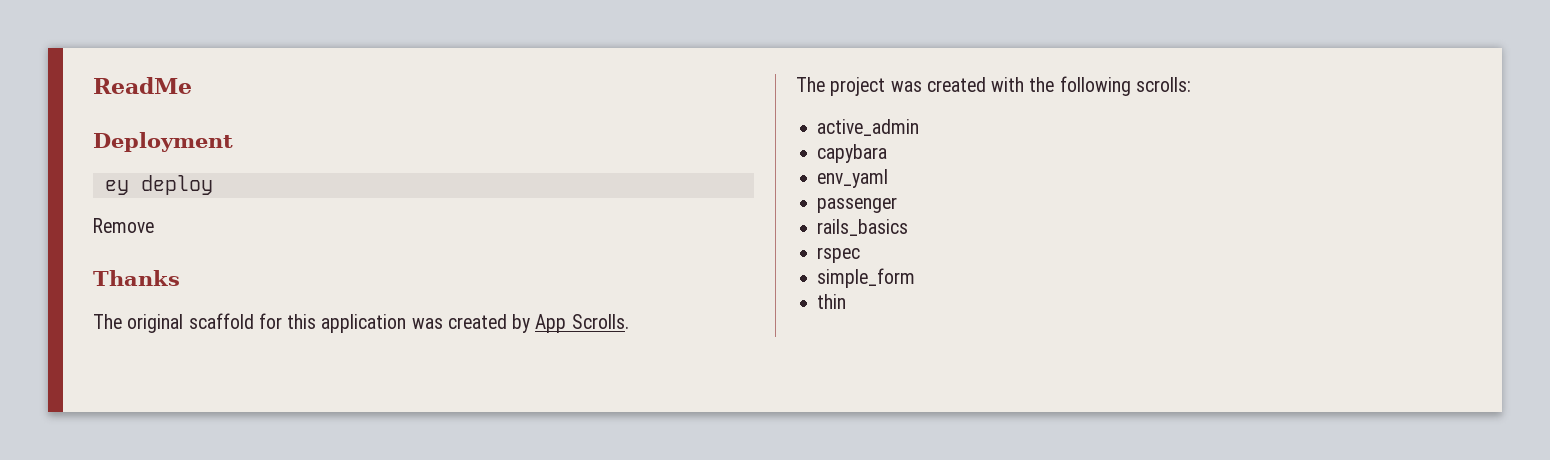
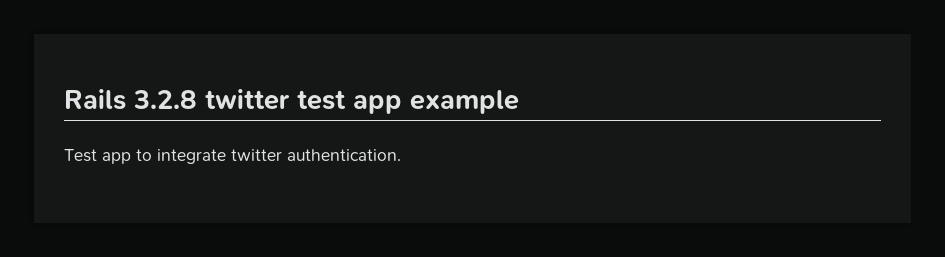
- ReadMe
- Deployment
- ey deploy
- Remove
- Thanks
- The original scaffold for this application was created by App Scrolls.
- The project was created with the following scrolls:
- active_admin
- capybara
- env_yaml
- passenger
- rails_basics
- rspec
- simple_form
- thin
+ Rails 3.2.8 twitter test app example
+ Test app to integrate twitter authentication.

